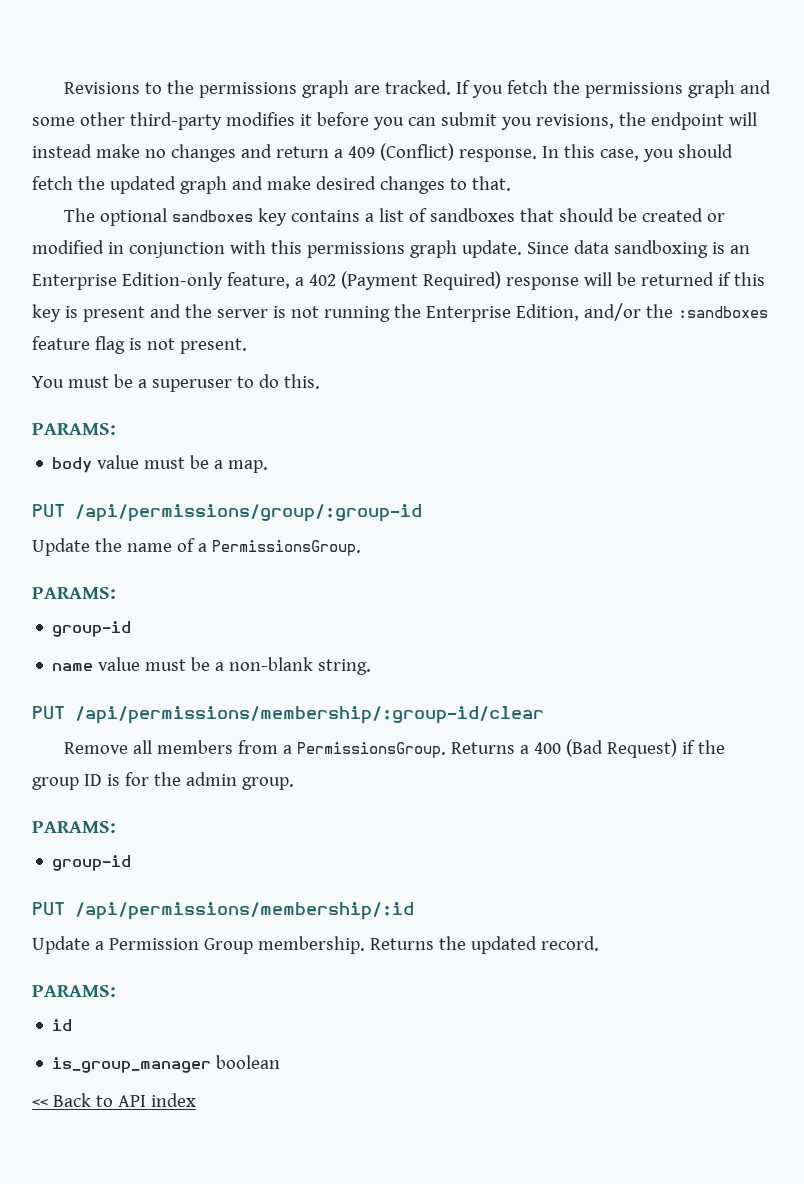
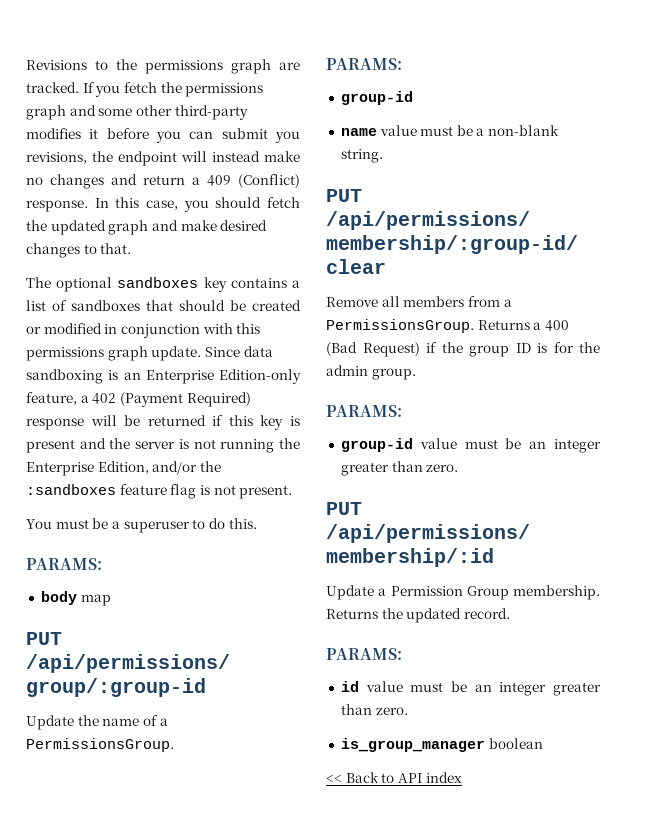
- body value must be a map.
+ body map
  Returns a 400 (Bad Request) if the group ID is for the admin group.
  PARAMS:
- group-id
+ group-id value must be an integer greater than zero.
- id
+ id value must be an integer greater than zero.

